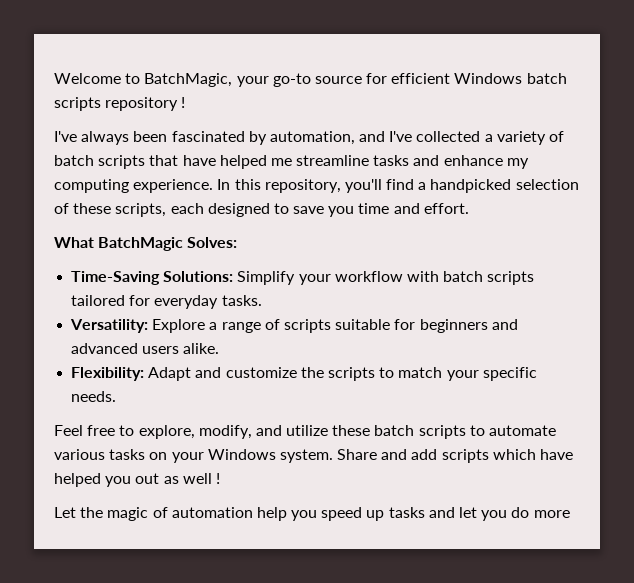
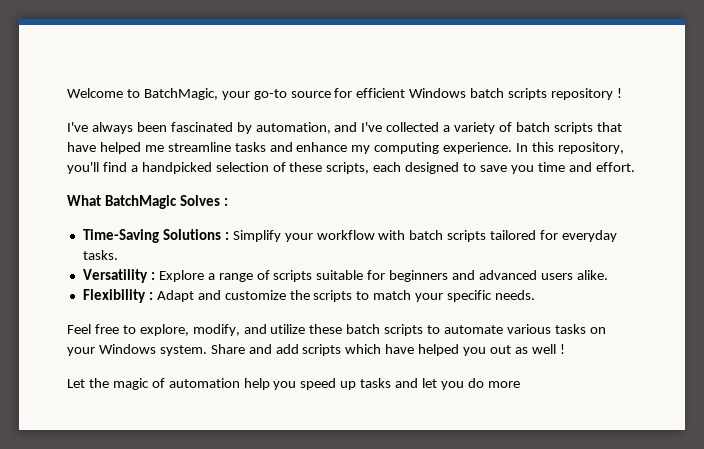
- What BatchMagic Solves:
+ What BatchMagic Solves :
- Time-Saving Solutions: Simplify your workflow with batch scripts tailored for everyday tasks.
+ Time-Saving Solutions : Simplify your workflow with batch scripts tailored for everyday tasks.
- Versatility: Explore a range of scripts suitable for beginners and advanced users alike.
+ Versatility : Explore a range of scripts suitable for beginners and advanced users alike.
- Flexibility: Adapt and customize the scripts to match your specific needs.
+ Flexibility : Adapt and customize the scripts to match your specific needs.

